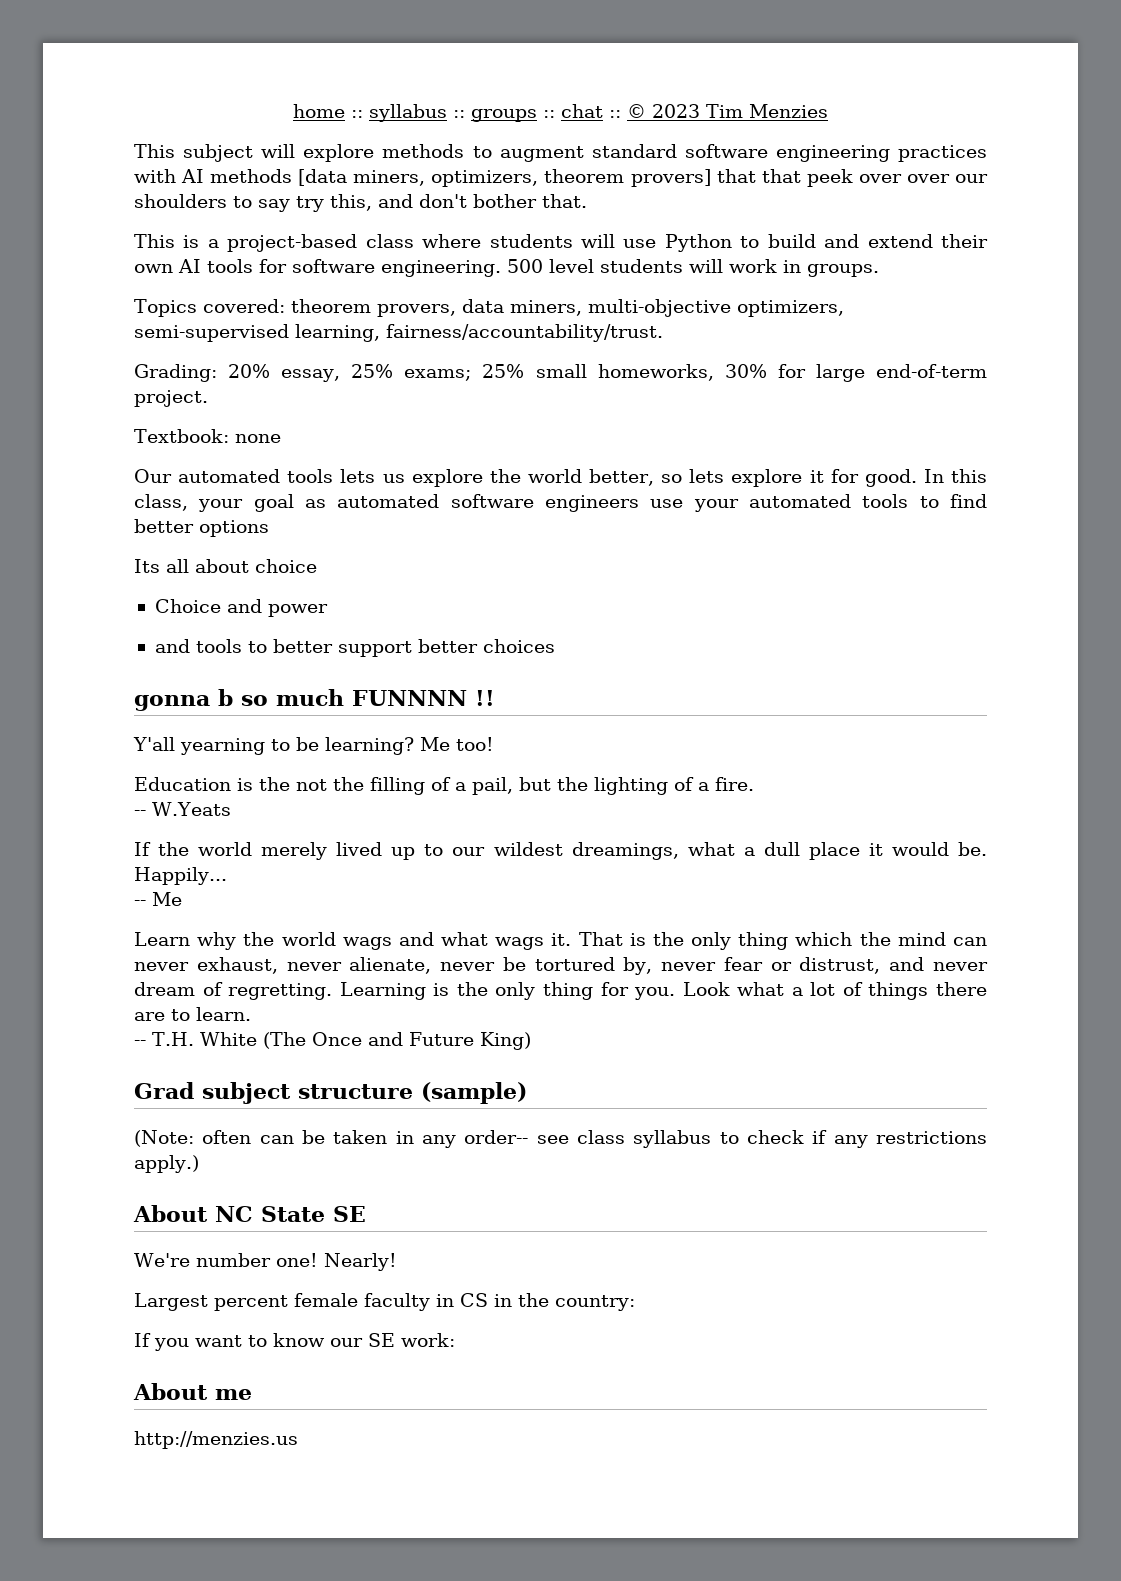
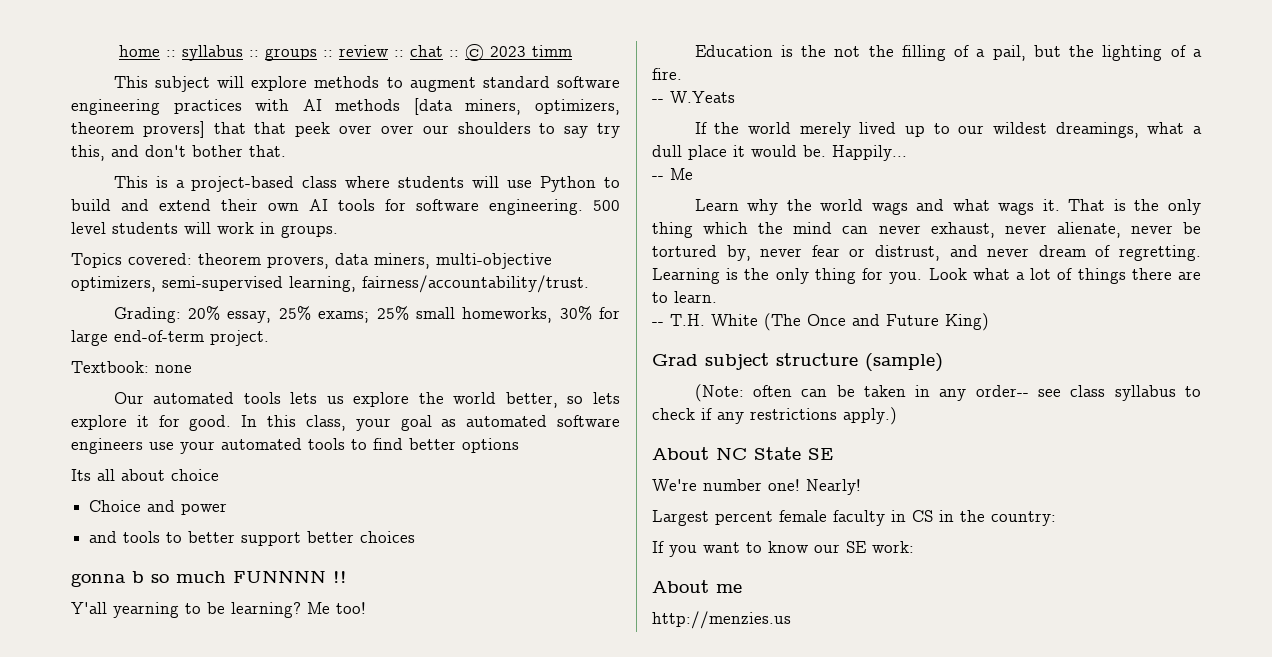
- home :: syllabus :: groups :: chat :: © 2023 Tim Menzies
+ home :: syllabus :: groups :: review :: chat :: © 2023 timm

